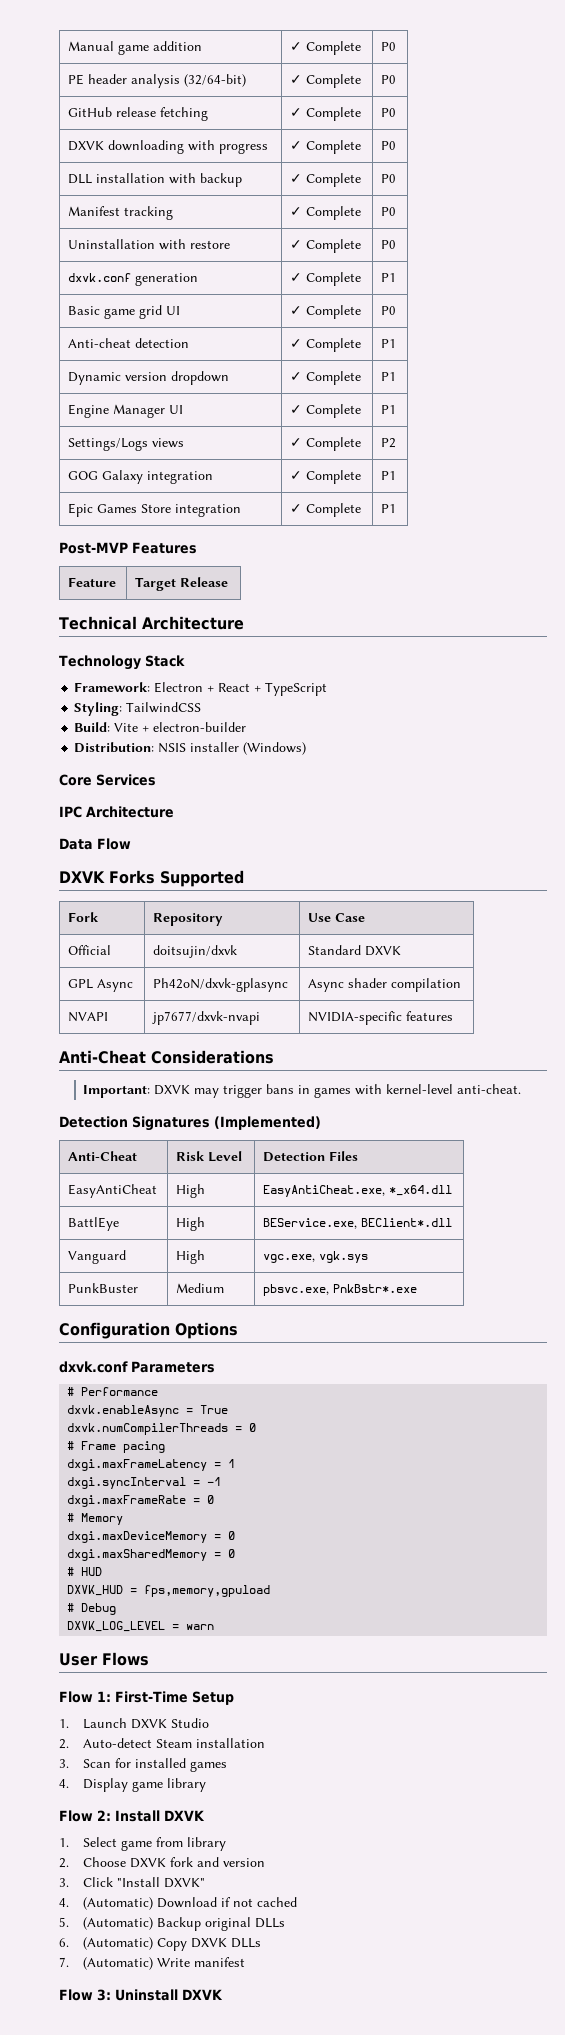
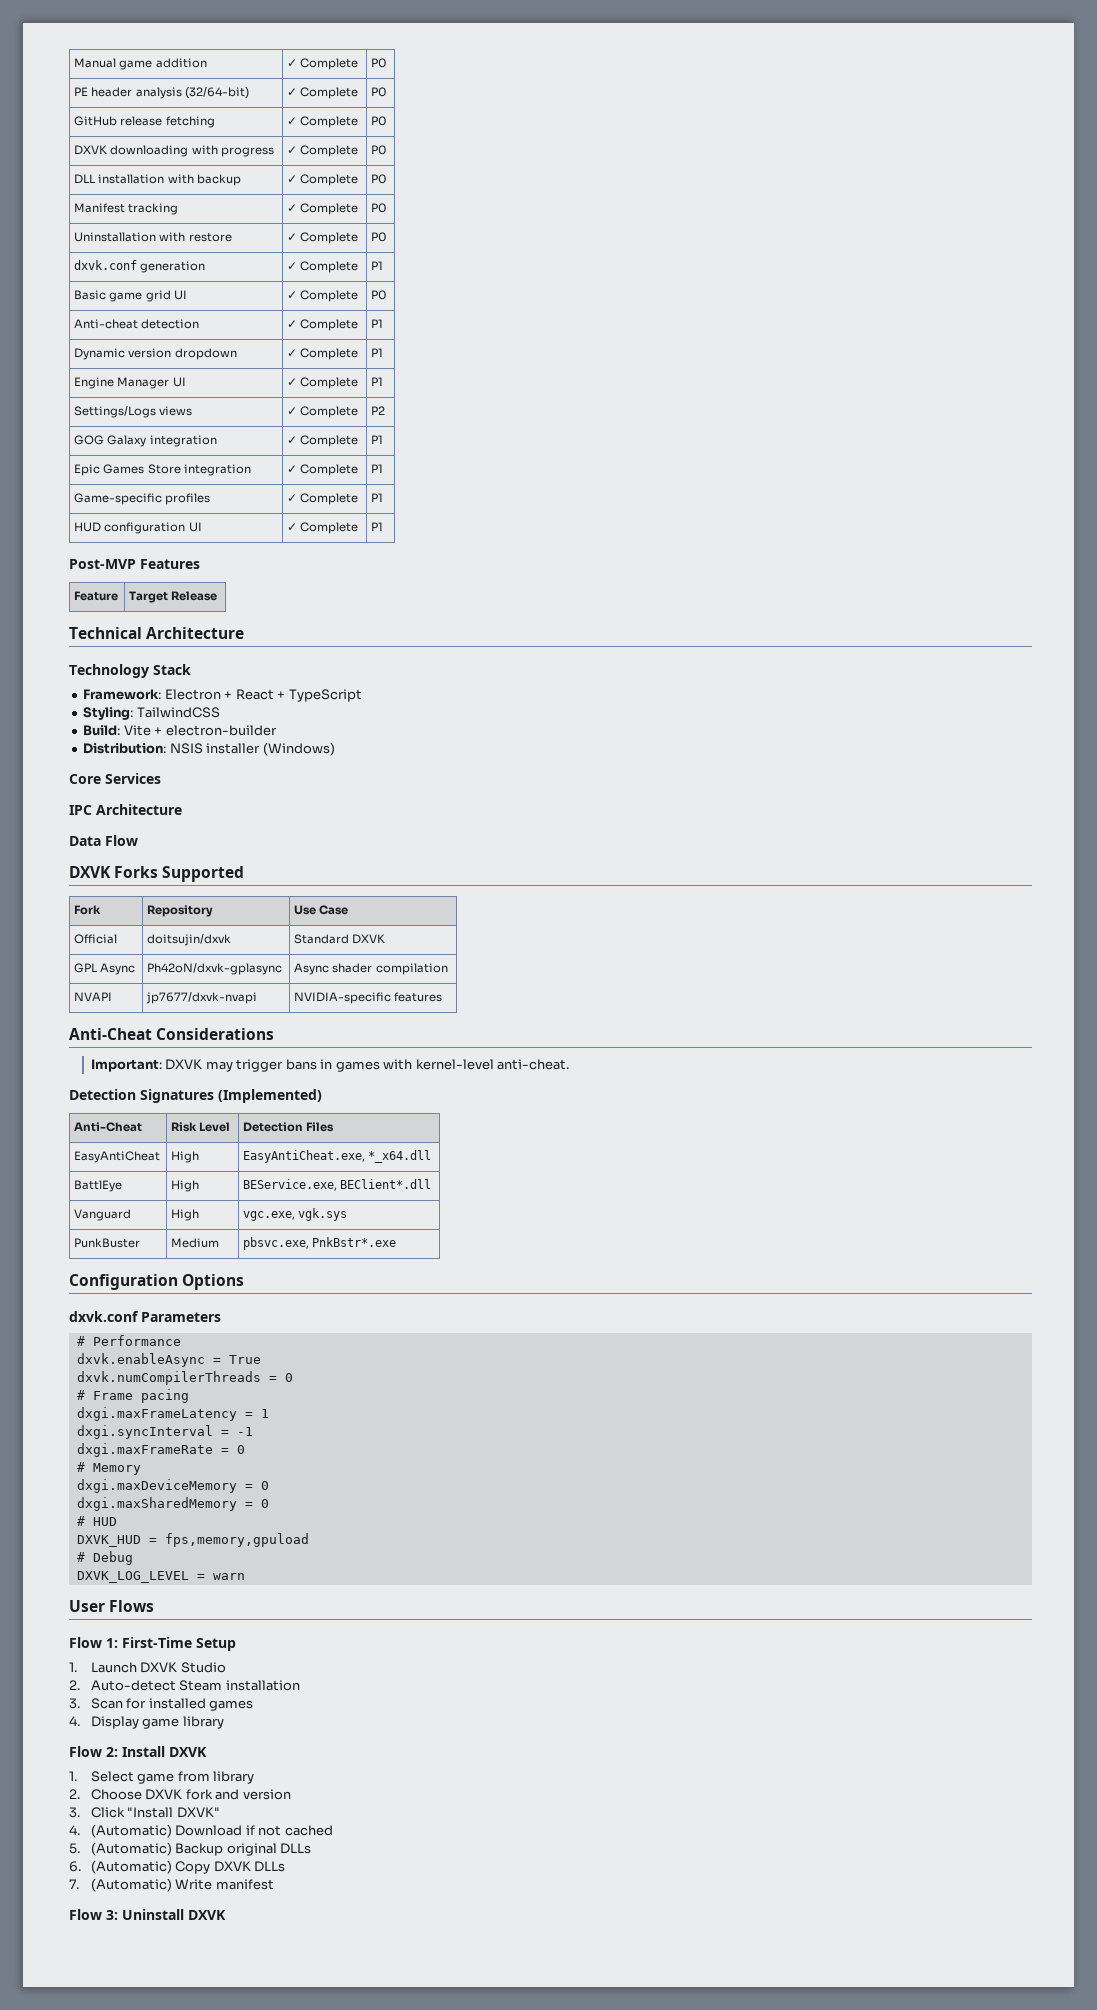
+ Game-specific profiles | ✓ Complete | P1
+ HUD configuration UI | ✓ Complete | P1

